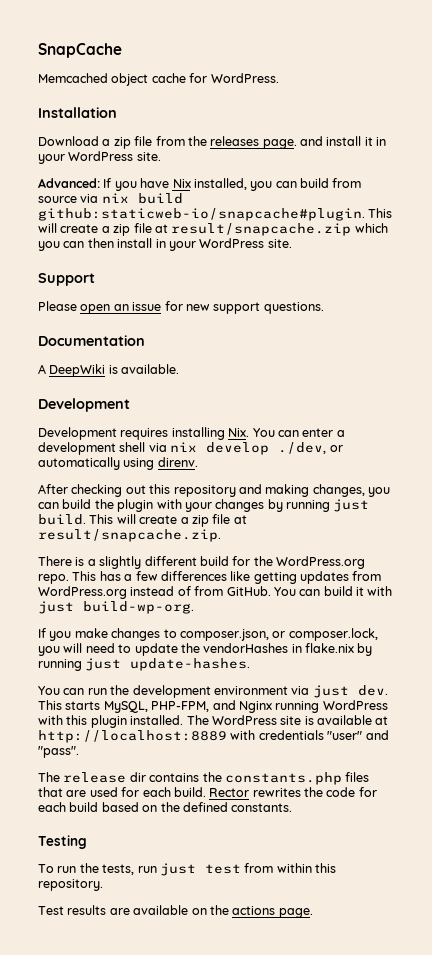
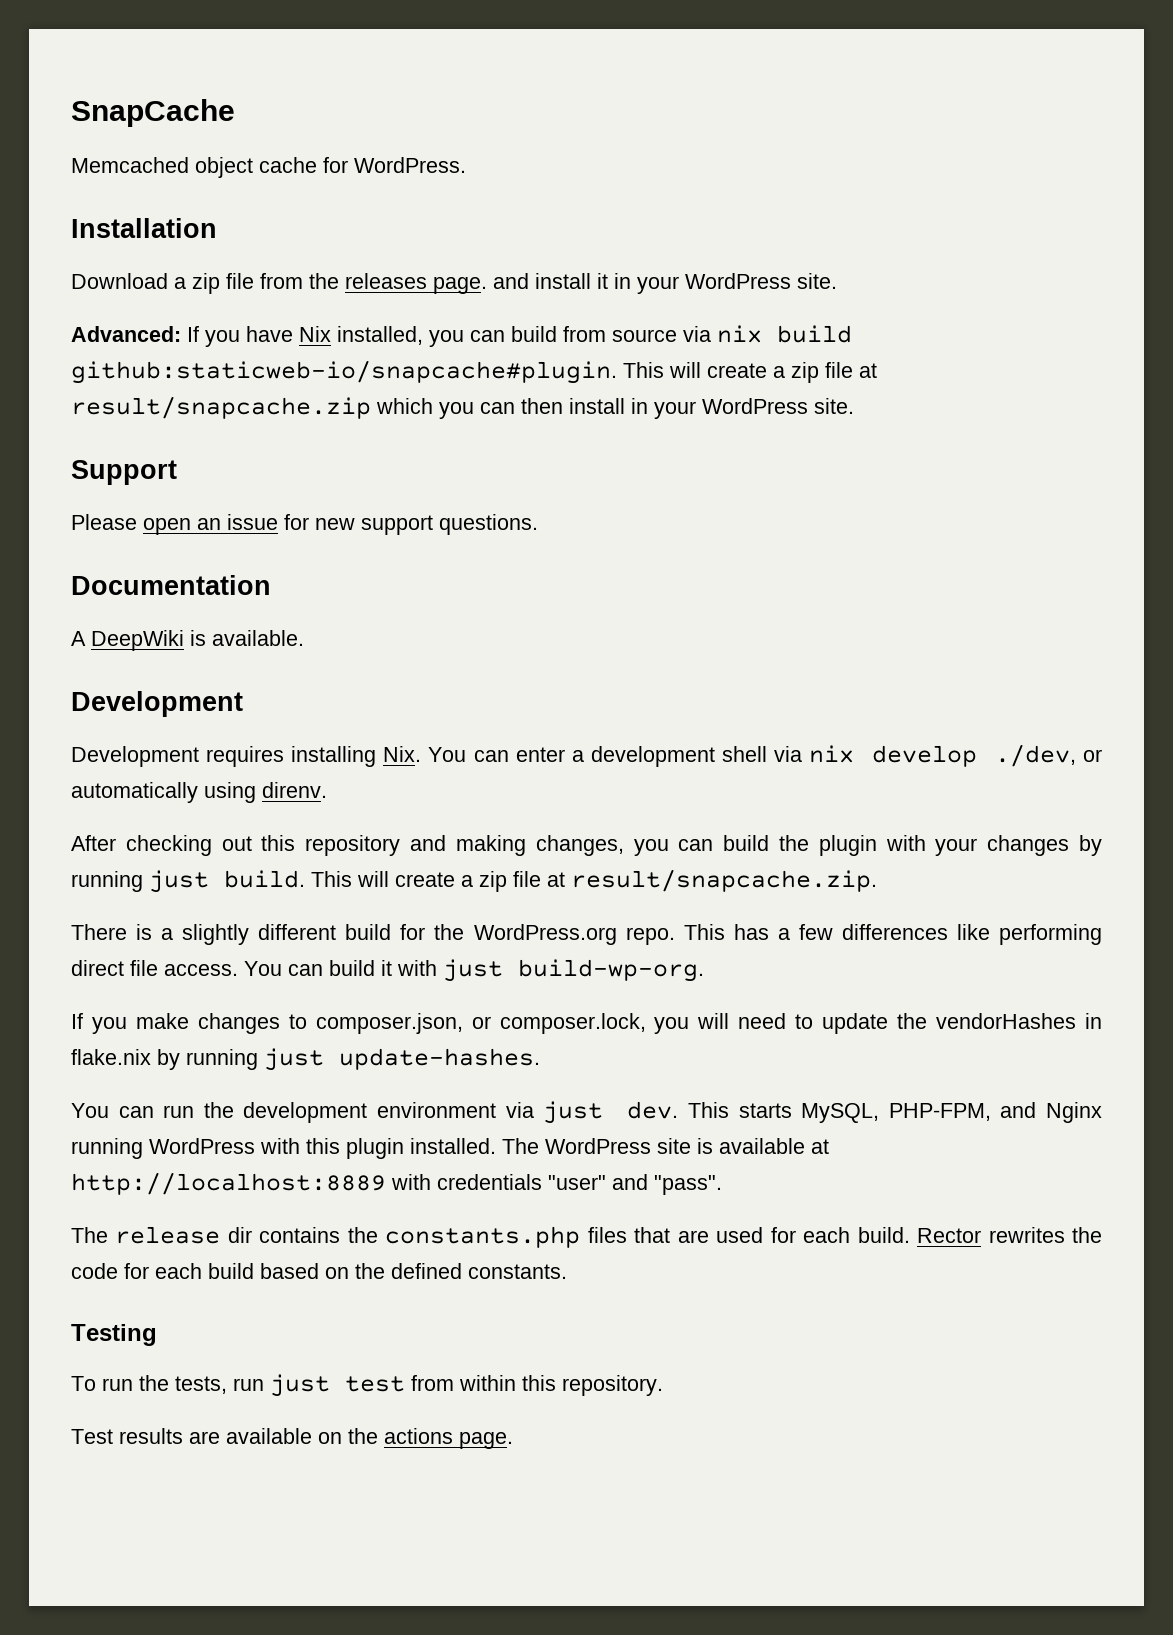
- This has a few differences like getting updates from WordPress.org instead of from GitHub.
+ This has a few differences like performing direct file access.

